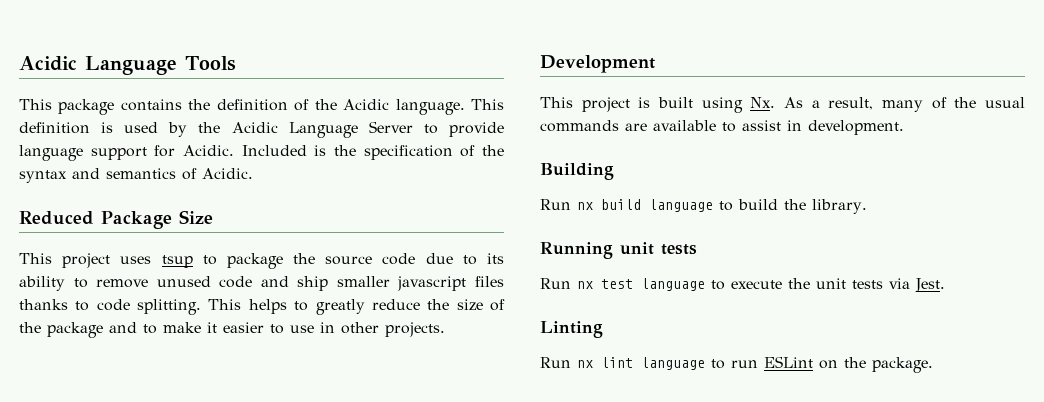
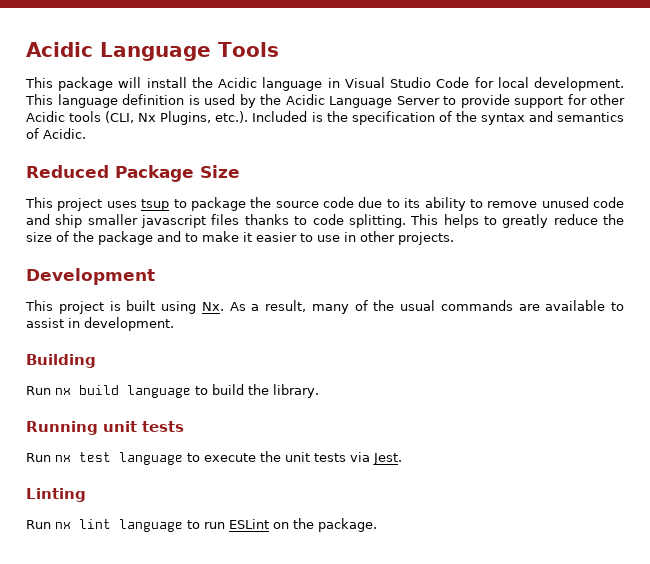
- This package contains the definition of the Acidic language. This definition is used by the Acidic Language Server to provide language support for Acidic. Included is the specification of the syntax and semantics of Acidic.
+ This package will install the Acidic language in Visual Studio Code for local development. This language definition is used by the Acidic Language Server to provide support for other Acidic tools (CLI, Nx Plugins, etc.). Included is the specification of the syntax and semantics of Acidic.

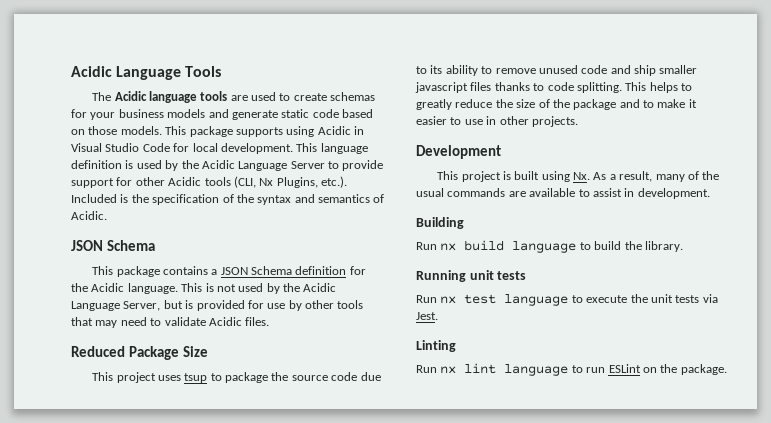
- This package will install the Acidic language in Visual Studio Code for local development.
+ The Acidic language tools are used to create schemas for your business models and generate static code based on those models. This package supports using Acidic in Visual Studio Code for local development.
  This language definition is used by the Acidic Language Server to provide support for other Acidic tools (CLI, Nx Plugins, etc.). Included is the specification of the syntax and semantics of Acidic.
+ JSON Schema
+ This package contains a JSON Schema definition for the Acidic language. This is not used by the Acidic Language Server, but is provided for use by other tools that may need to validate Acidic files.

